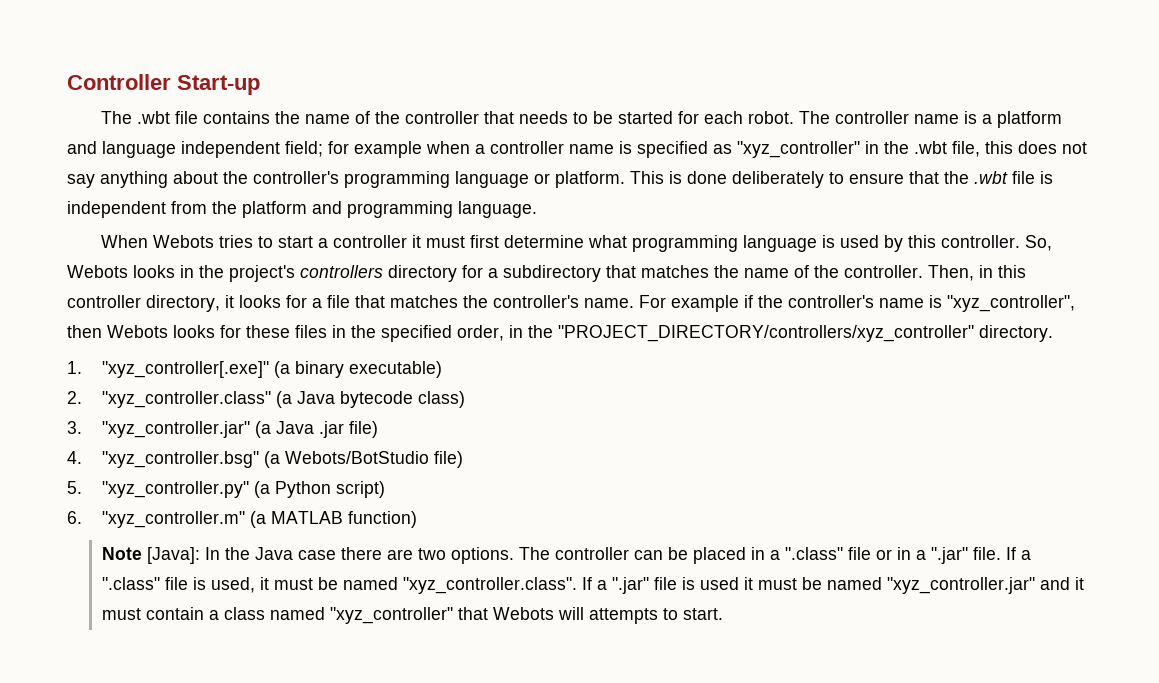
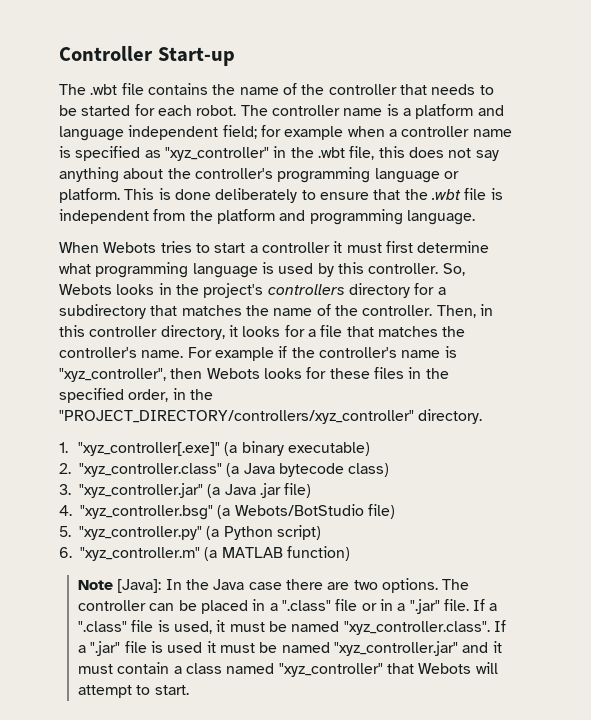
- If a ".class" file is used, it must be named "xyz_controller.class". If a ".jar" file is used it must be named "xyz_controller.jar" and it must contain a class named "xyz_controller" that Webots will attempts to start.
+ If a ".class" file is used, it must be named "xyz_controller.class". If a ".jar" file is used it must be named "xyz_controller.jar" and it must contain a class named "xyz_controller" that Webots will attempt to start.

